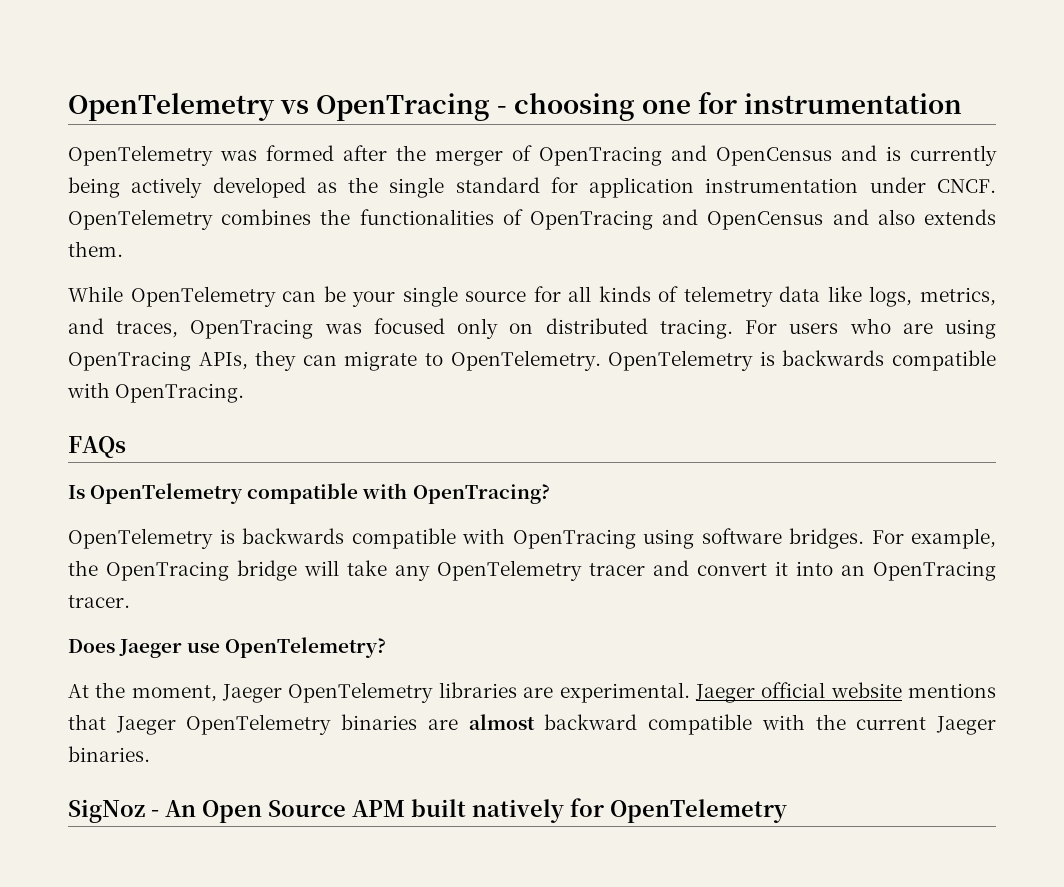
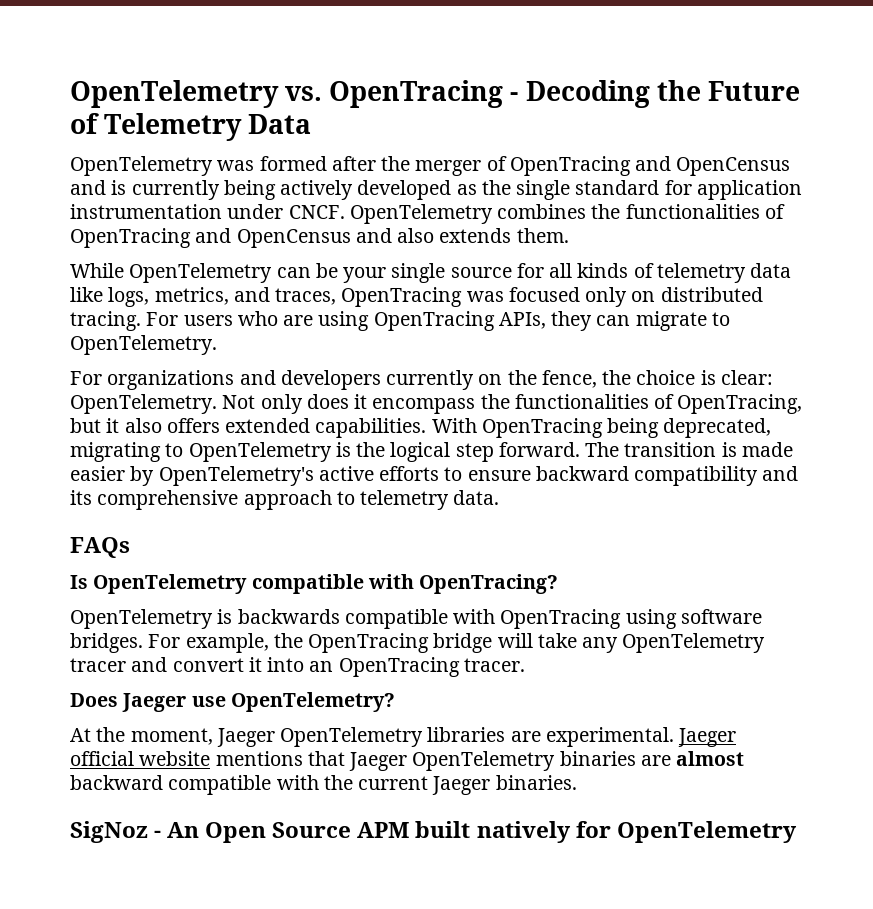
- OpenTelemetry vs OpenTracing - choosing one for instrumentation
+ OpenTelemetry vs. OpenTracing - Decoding the Future of Telemetry Data
- For users who are using OpenTracing APIs, they can migrate to OpenTelemetry. OpenTelemetry is backwards compatible with OpenTracing.
+ For users who are using OpenTracing APIs, they can migrate to OpenTelemetry.
+ For organizations and developers currently on the fence, the choice is clear: OpenTelemetry. Not only does it encompass the functionalities of OpenTracing, but it also offers extended capabilities. With OpenTracing being deprecated, migrating to OpenTelemetry is the logical step forward. The transition is made easier by OpenTelemetry's active efforts to ensure backward compatibility and its comprehensive approach to telemetry data.

